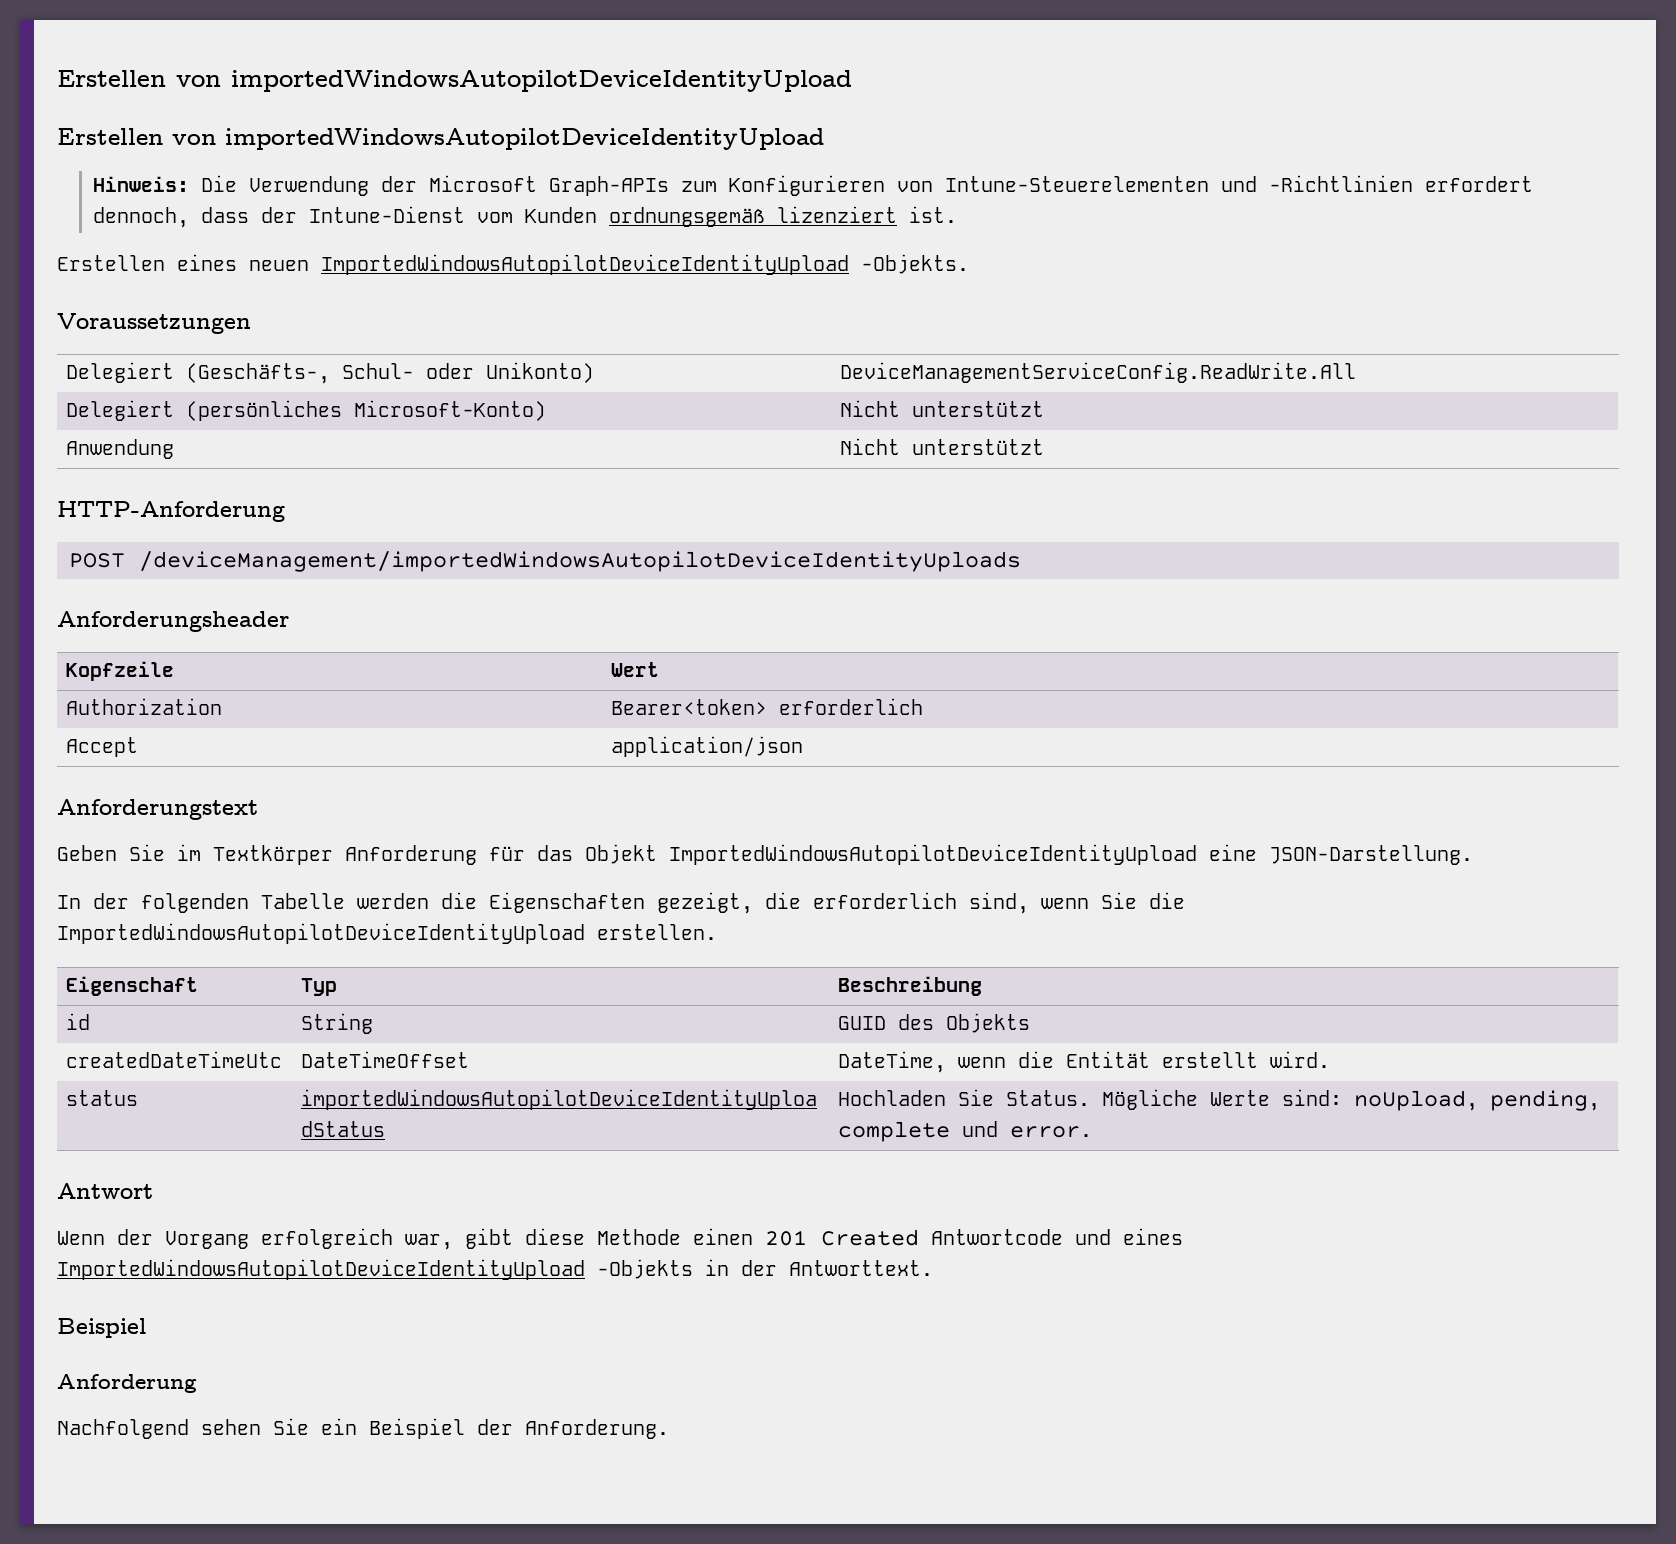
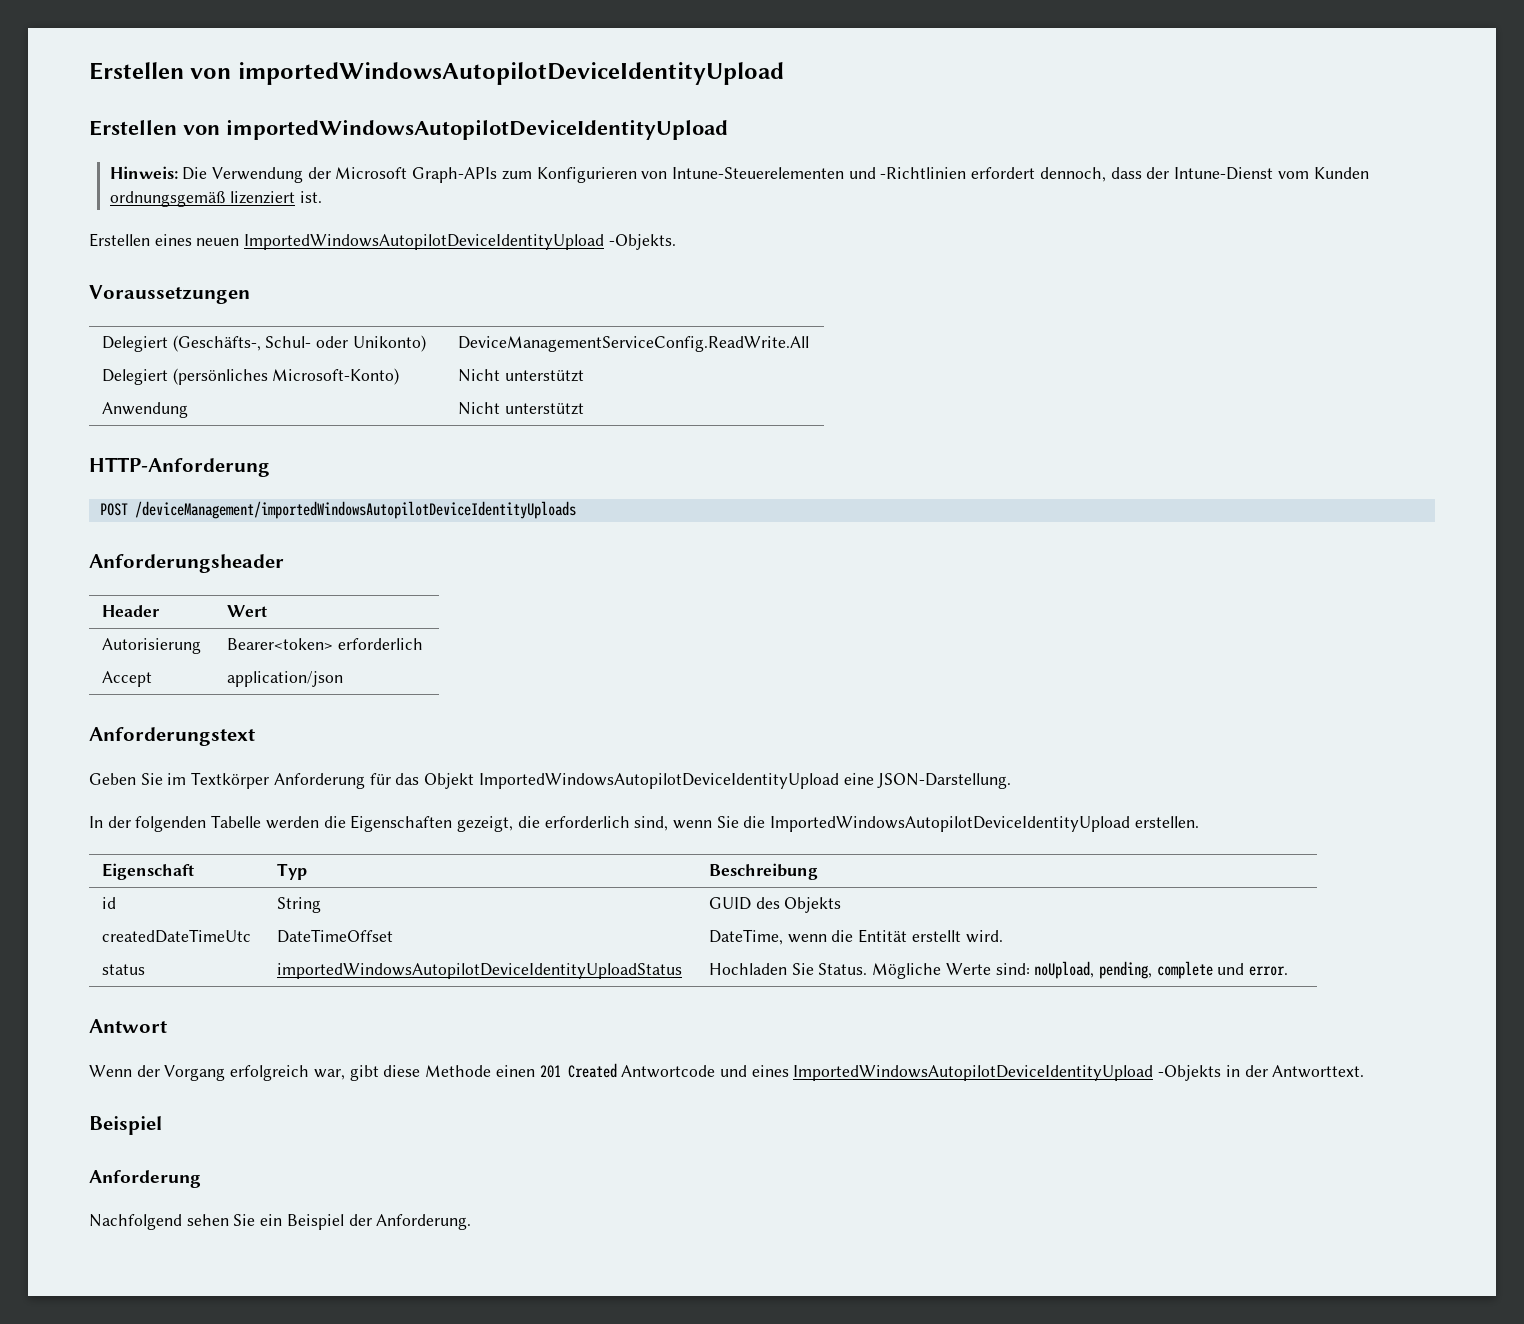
- Kopfzeile | Wert
+ Header | Wert
- Authorization | Bearer<token> erforderlich
+ Autorisierung | Bearer<token> erforderlich

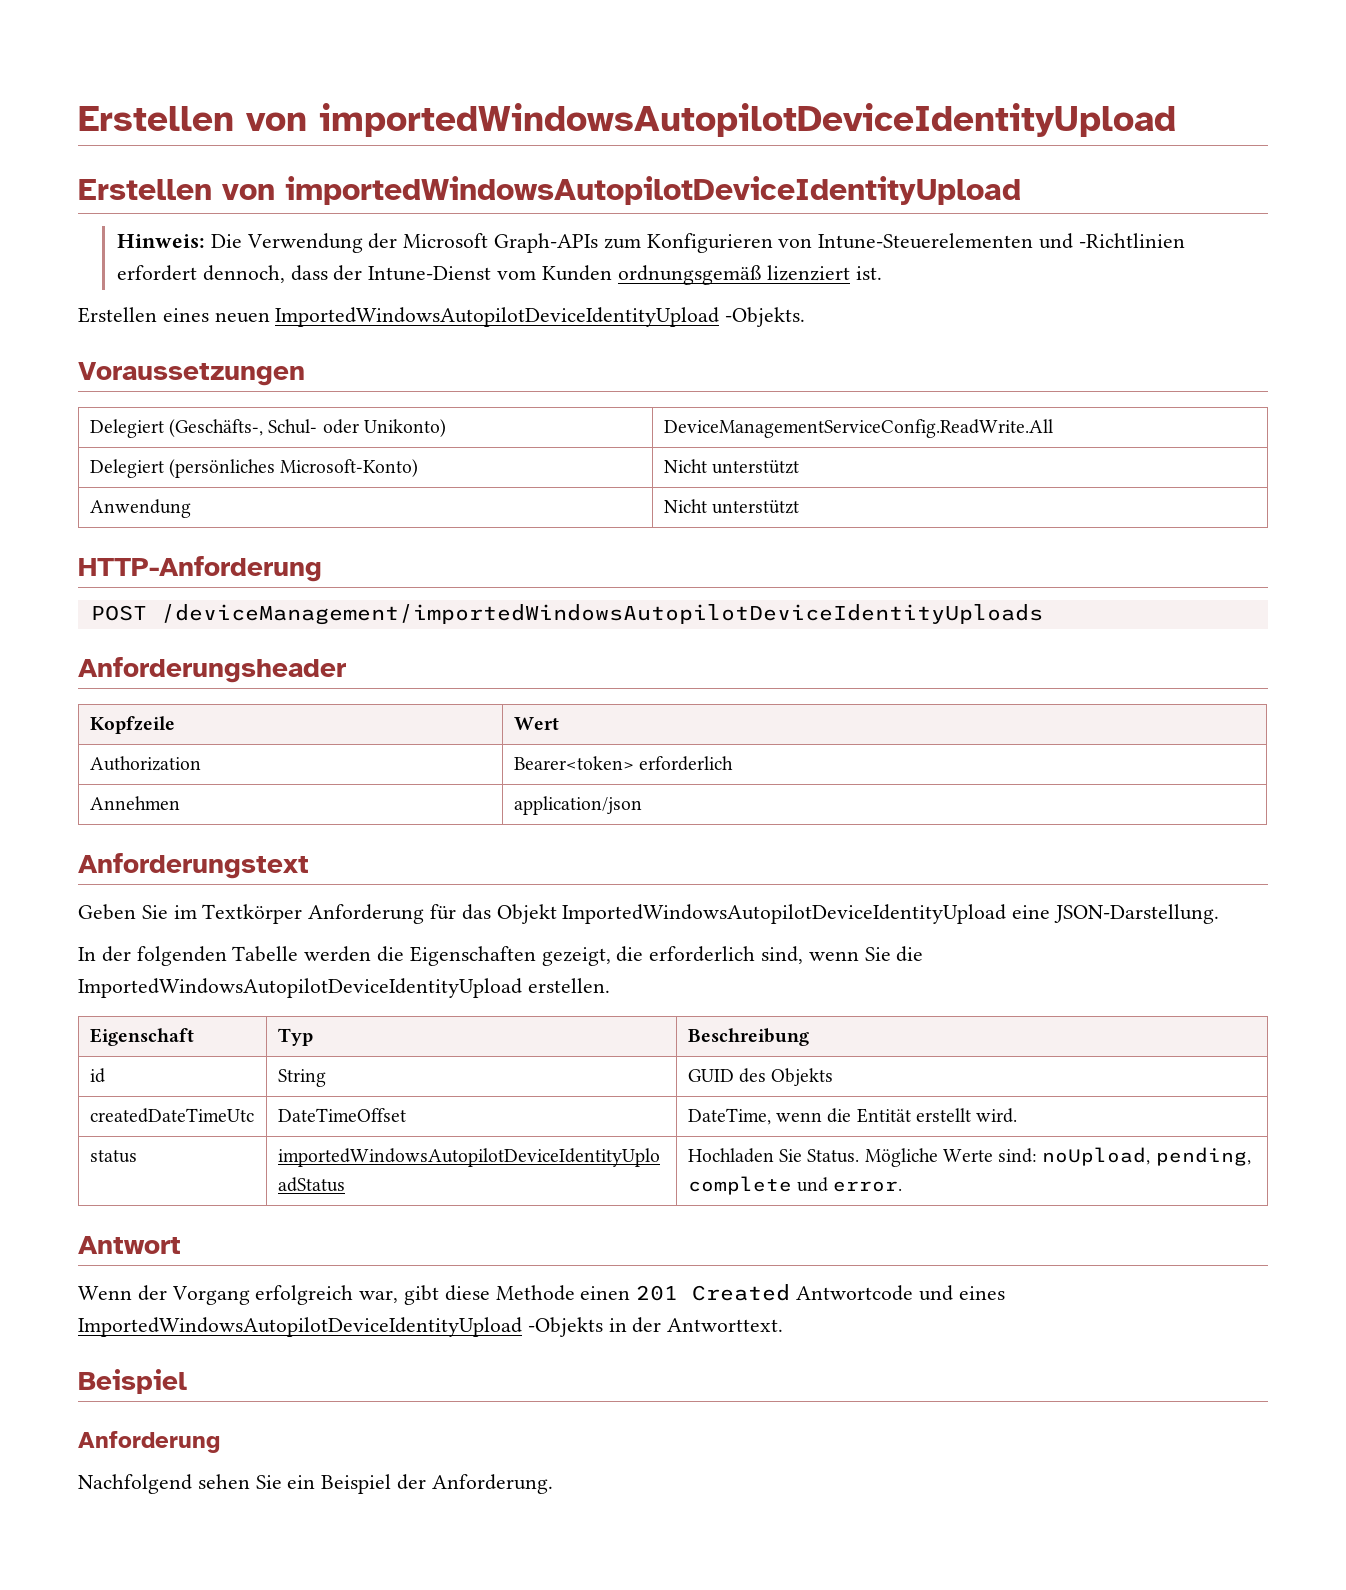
- Header | Wert
+ Kopfzeile | Wert
- Autorisierung | Bearer<token> erforderlich
+ Authorization | Bearer<token> erforderlich
- Accept | application/json
+ Annehmen | application/json

